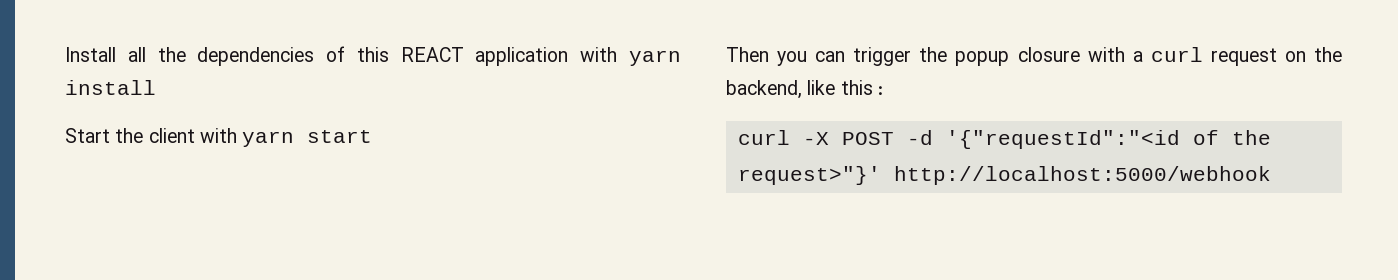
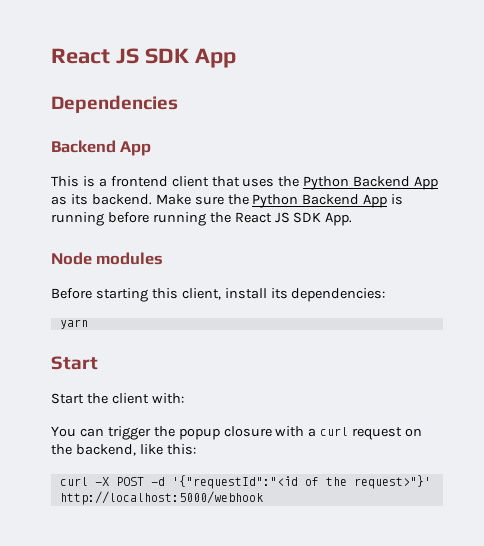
- Install all the dependencies of this REACT application with yarn install
+ React JS SDK App
+ Dependencies
+ Backend App
+ This is a frontend client that uses the Python Backend App as its backend. Make sure the Python Backend App is running before running the React JS SDK App.
+ Node modules
+ Before starting this client, install its dependencies:
+ yarn
+ Start
- Start the client with yarn start
- Then you can trigger the popup closure with a curl request on the backend, like this :
+ Start the client with:
+ You can trigger the popup closure with a curl request on the backend, like this:

